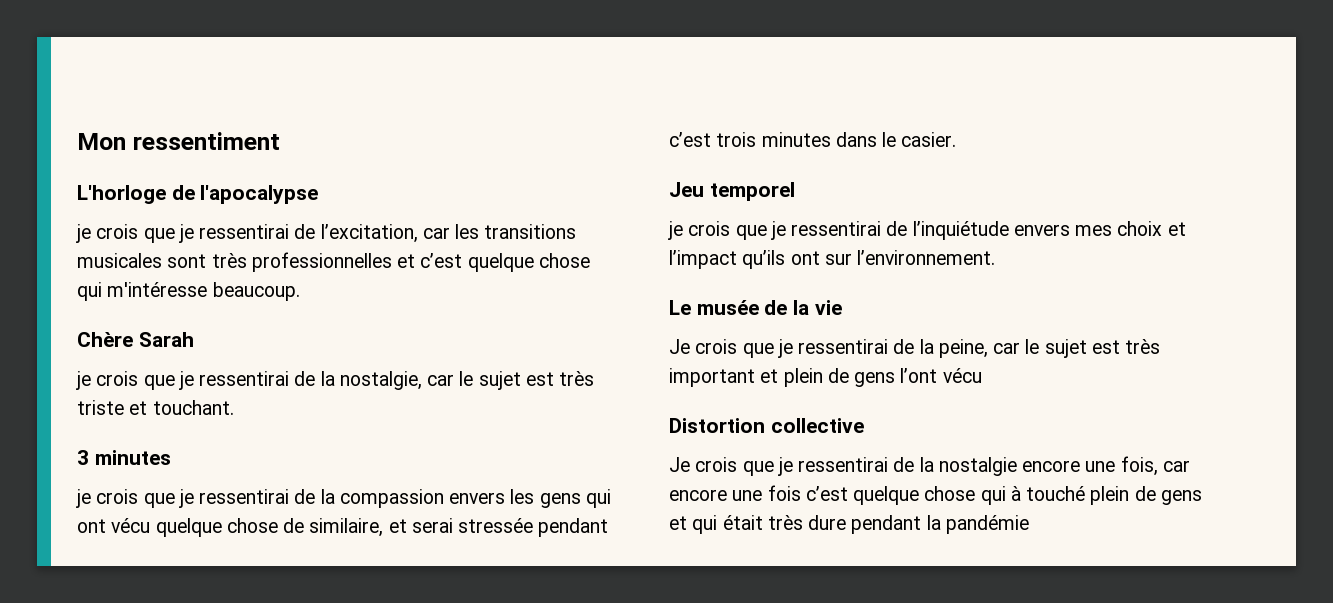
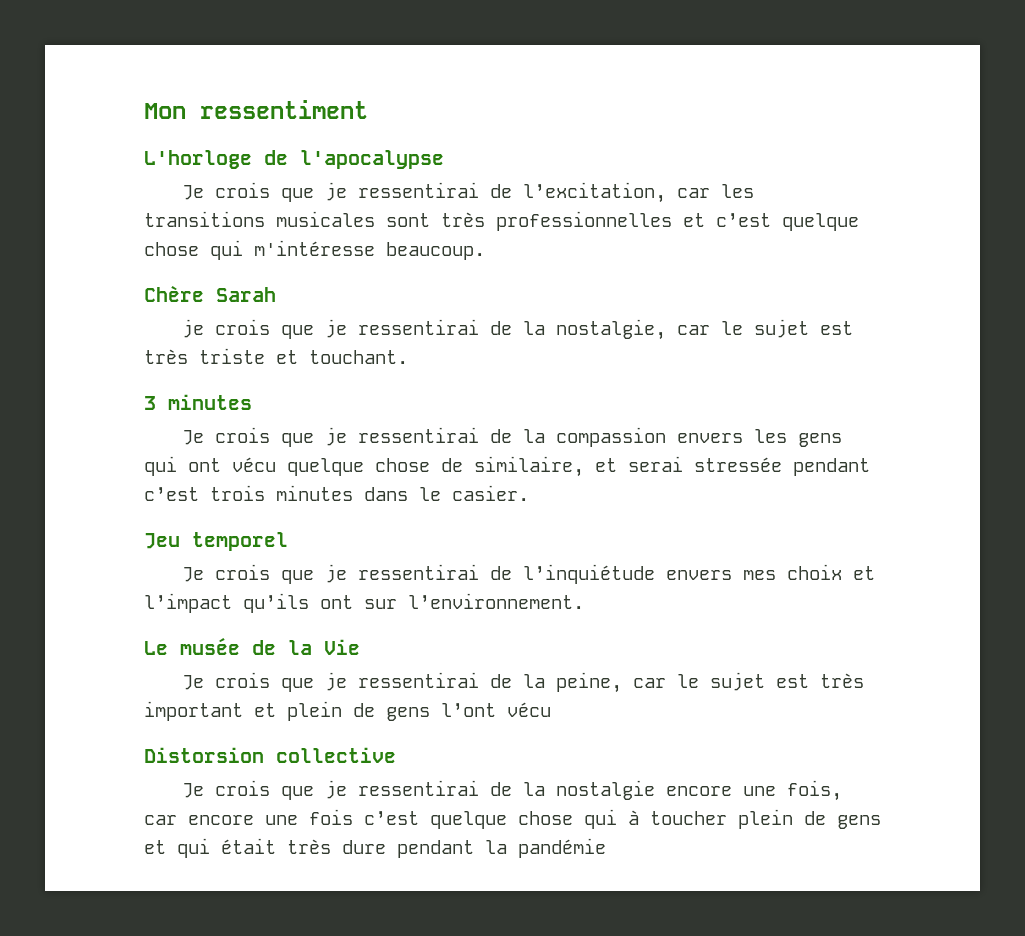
- je crois que je ressentirai de l’excitation, car les transitions musicales sont très professionnelles et c’est quelque chose qui m'intéresse beaucoup.
+ Je crois que je ressentirai de l’excitation, car les transitions musicales sont très professionnelles et c’est quelque chose qui m'intéresse beaucoup.
- je crois que je ressentirai de la compassion envers les gens qui ont vécu quelque chose de similaire, et serai stressée pendant c’est trois minutes dans le casier.
+ Je crois que je ressentirai de la compassion envers les gens qui ont vécu quelque chose de similaire, et serai stressée pendant c’est trois minutes dans le casier.
- je crois que je ressentirai de l’inquiétude envers mes choix et l’impact qu’ils ont sur l’environnement.
+ Je crois que je ressentirai de l’inquiétude envers mes choix et l’impact qu’ils ont sur l’environnement.
- Le musée de la vie
+ Le musée de la Vie
- Distortion collective
+ Distorsion collective
- Je crois que je ressentirai de la nostalgie encore une fois, car encore une fois c’est quelque chose qui à touché plein de gens et qui était très dure pendant la pandémie
+ Je crois que je ressentirai de la nostalgie encore une fois, car encore une fois c’est quelque chose qui à toucher plein de gens et qui était très dure pendant la pandémie

